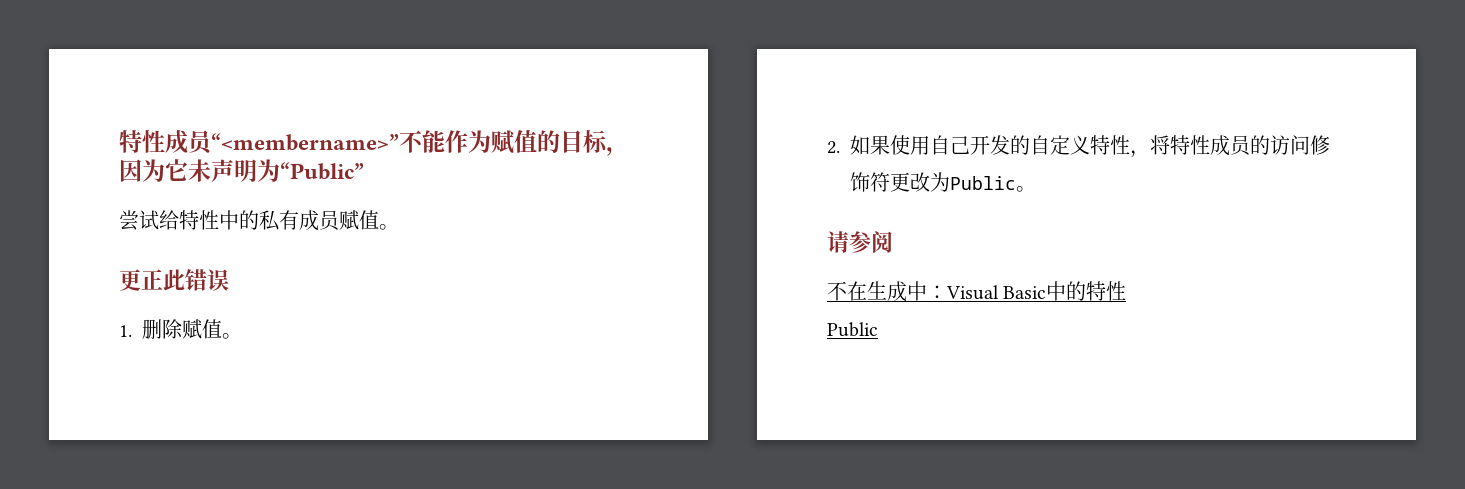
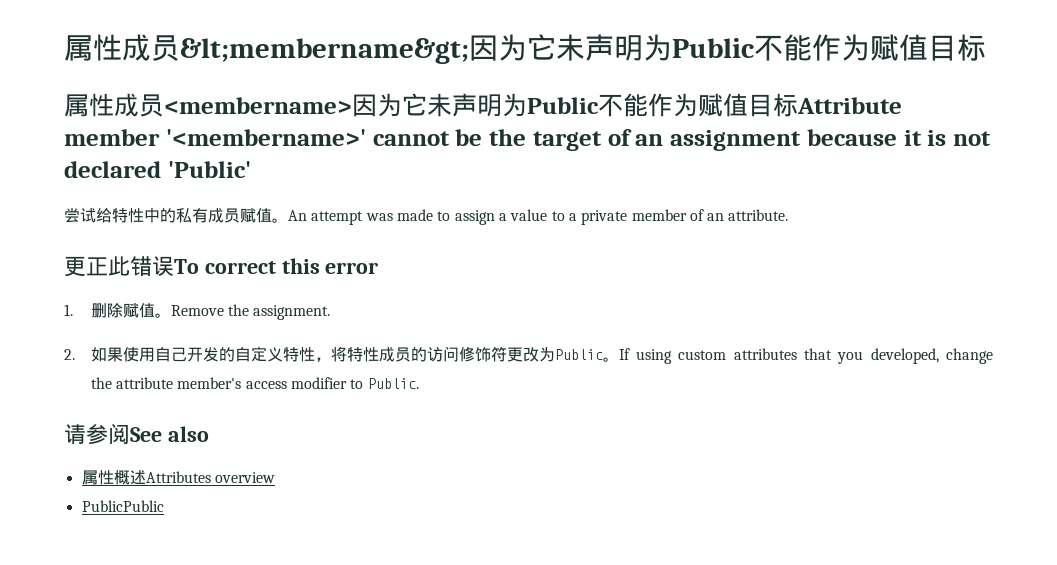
- 特性成员“<membername>”不能作为赋值的目标，因为它未声明为“Public”
+ 属性成员&lt;membername&gt;因为它未声明为Public不能作为赋值目标
+ 属性成员<membername>因为它未声明为Public不能作为赋值目标Attribute member '<membername>' cannot be the target of an assignment because it is not declared 'Public'
+ An attempt was made to assign a value to a private member of an attribute.
- 更正此错误
+ 更正此错误To correct this error
+ Remove the assignment.
- 2.如果使用自己开发的自定义特性，将特性成员的访问修饰符更改为Public。
- 请参阅
- 不在生成中：Visual Basic中的特性
- Public
+ 2.如果使用自己开发的自定义特性，将特性成员的访问修饰符更改为Public。If using custom attributes that you developed, change the attribute member's access modifier to Public.
+ 请参阅See also
+ 属性概述Attributes overview
+ PublicPublic

